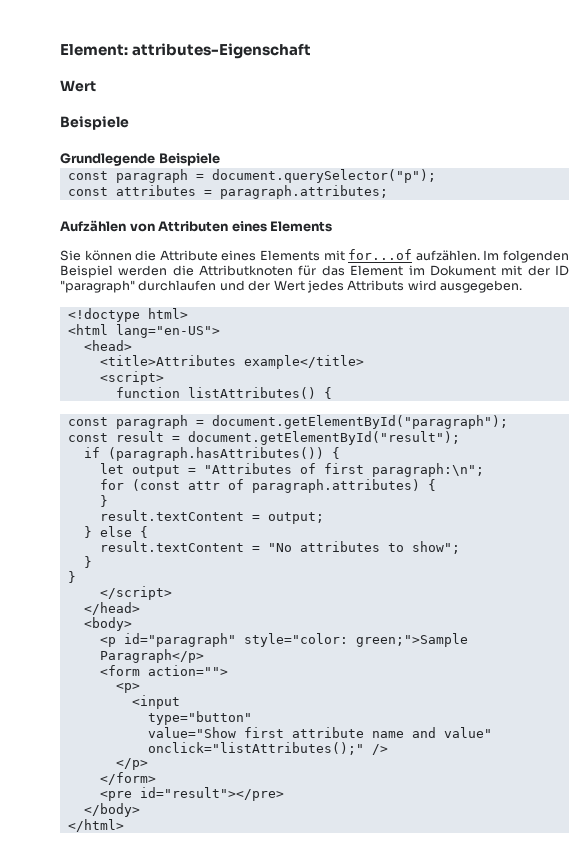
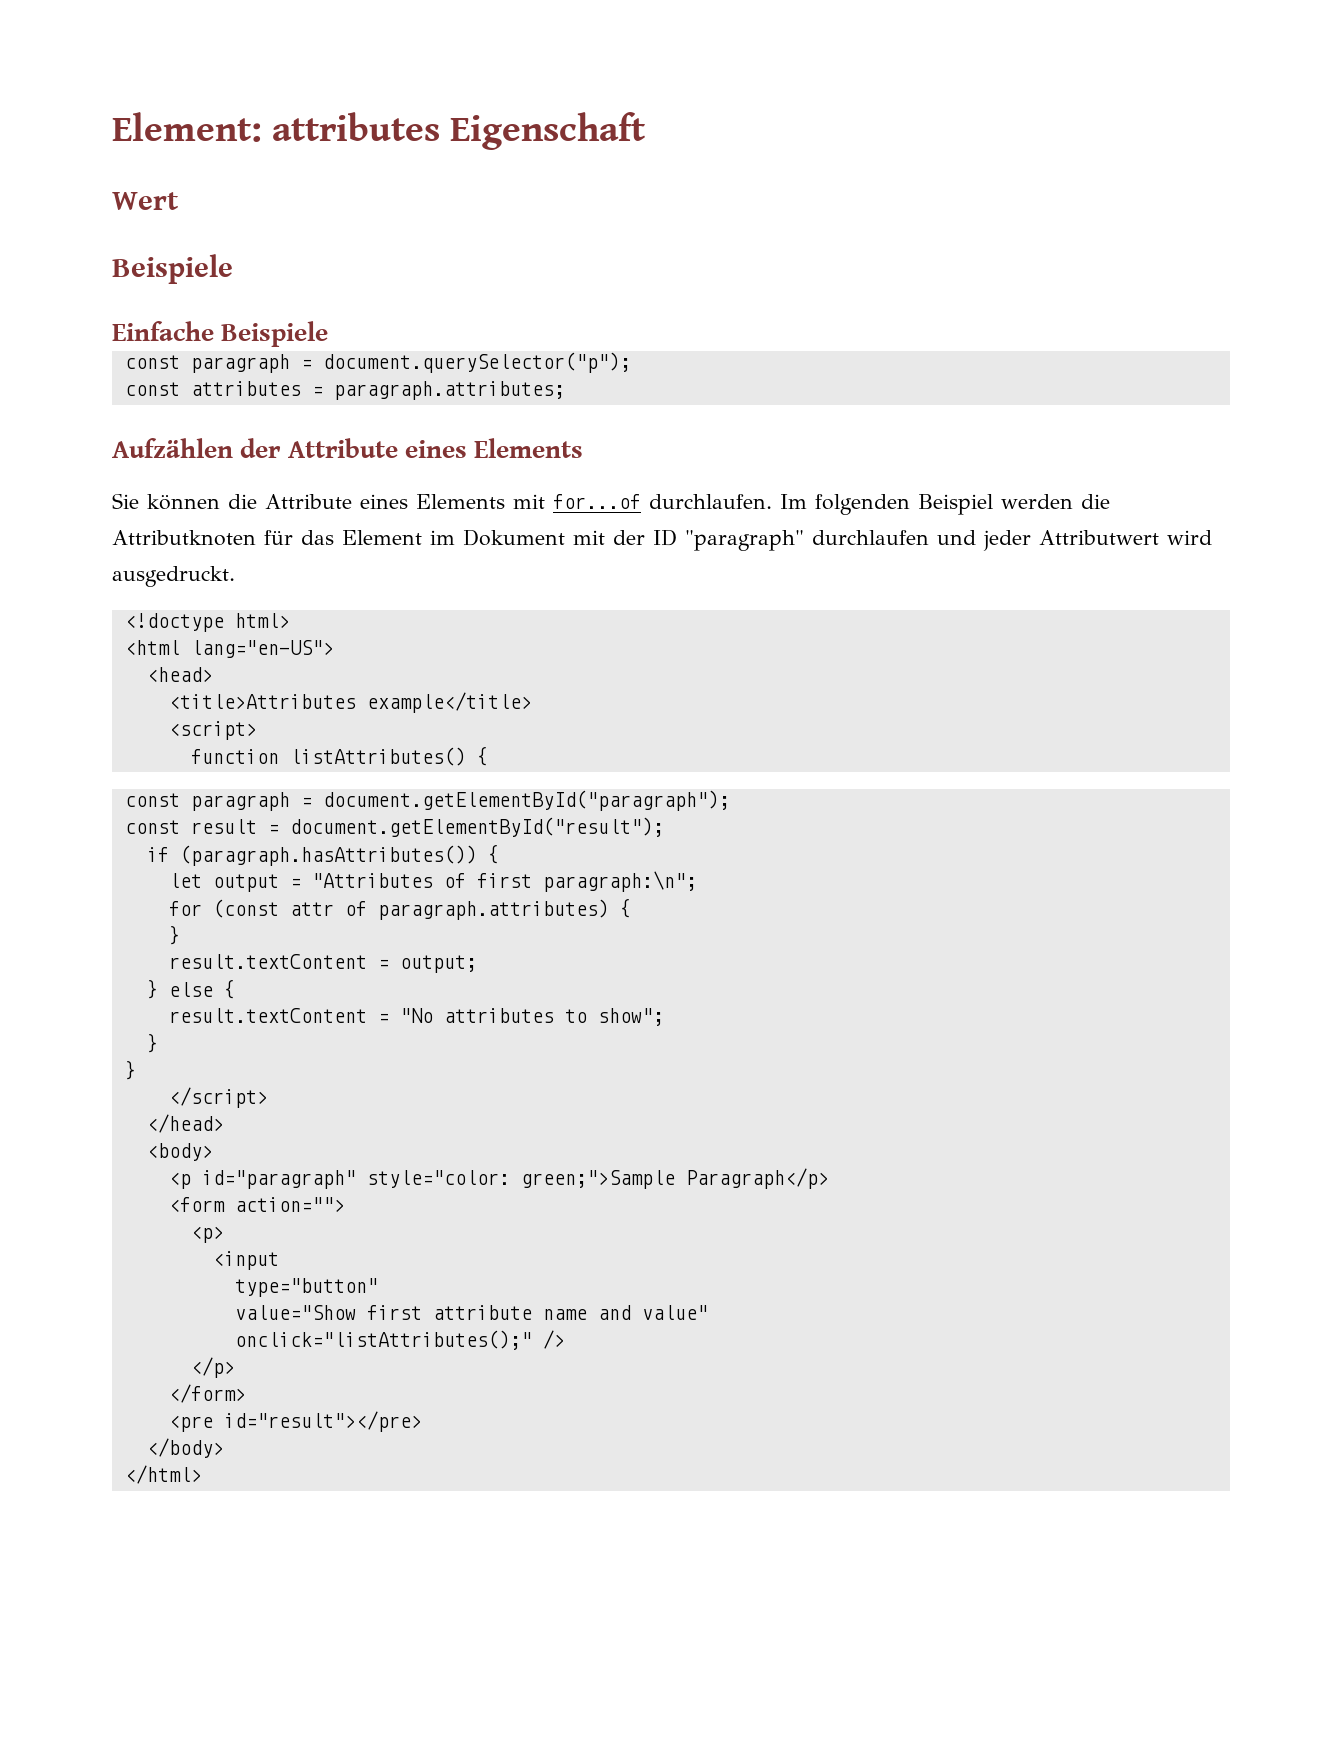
- Element: attributes-Eigenschaft
+ Element: attributes Eigenschaft
- Grundlegende Beispiele
+ Einfache Beispiele
- Aufzählen von Attributen eines Elements
+ Aufzählen der Attribute eines Elements
- Sie können die Attribute eines Elements mit for...of aufzählen.
+ Sie können die Attribute eines Elements mit for...of durchlaufen.
- Im folgenden Beispiel werden die Attributknoten für das Element im Dokument mit der ID "paragraph" durchlaufen und der Wert jedes Attributs wird ausgegeben.
+ Im folgenden Beispiel werden die Attributknoten für das Element im Dokument mit der ID "paragraph" durchlaufen und jeder Attributwert wird ausgedruckt.

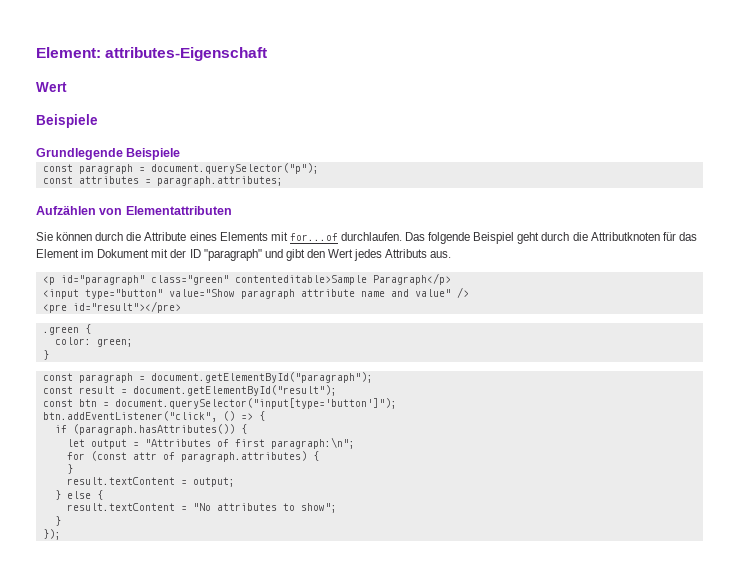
- Element: attributes Eigenschaft
+ Element: attributes-Eigenschaft
- Einfache Beispiele
+ Grundlegende Beispiele
- Aufzählen der Attribute eines Elements
+ Aufzählen von Elementattributen
- Sie können die Attribute eines Elements mit for...of durchlaufen.
+ Sie können durch die Attribute eines Elements mit for...of durchlaufen.
- Im folgenden Beispiel werden die Attributknoten für das Element im Dokument mit der ID "paragraph" durchlaufen und jeder Attributwert wird ausgedruckt.
- <!doctype html>
- <html lang="en-US">
- <head>
- <title>Attributes example</title>
- <script>
- function listAttributes() {
+ Das folgende Beispiel geht durch die Attributknoten für das Element im Dokument mit der ID "paragraph" und gibt den Wert jedes Attributs aus.
+ <p id="paragraph" class="green" contenteditable>Sample Paragraph</p>
+ <input type="button" value="Show paragraph attribute name and value" />
+ <pre id="result"></pre>
+ .green {
+ color: green;
+ }
+ const btn = document.querySelector("input[type='button']");
+ btn.addEventListener("click", () => {
  result.textContent = "No attributes to show";
  }
- }
- </script>
- </head>
- <body>
- <p id="paragraph" style="color: green;">Sample Paragraph</p>
- <form action="">
- <p>
- <input
- type="button"
- value="Show first attribute name and value"
- onclick="listAttributes();" />
- </p>
- </form>
- <pre id="result"></pre>
- </body>
- </html>
+ });

